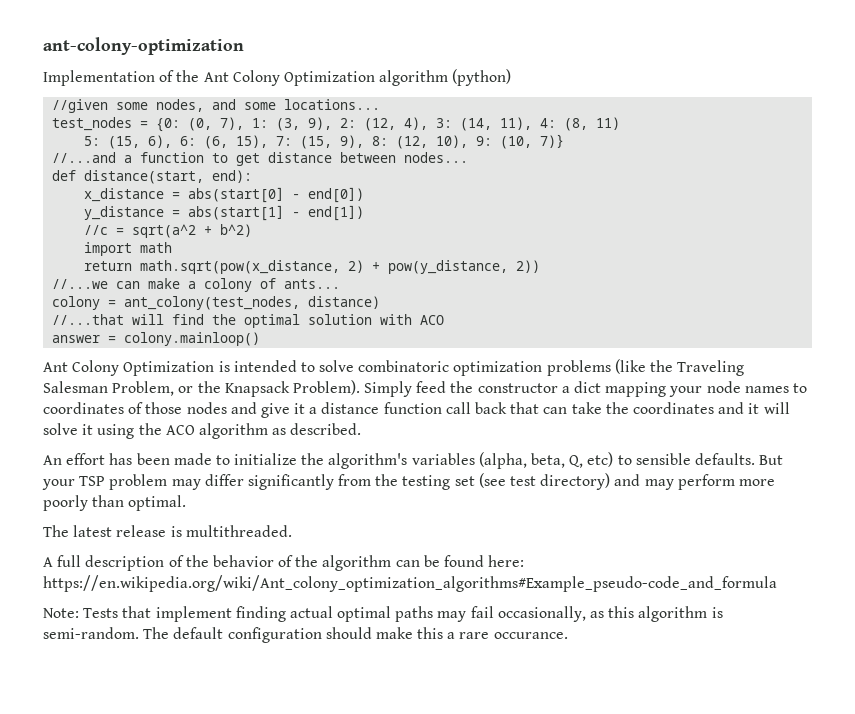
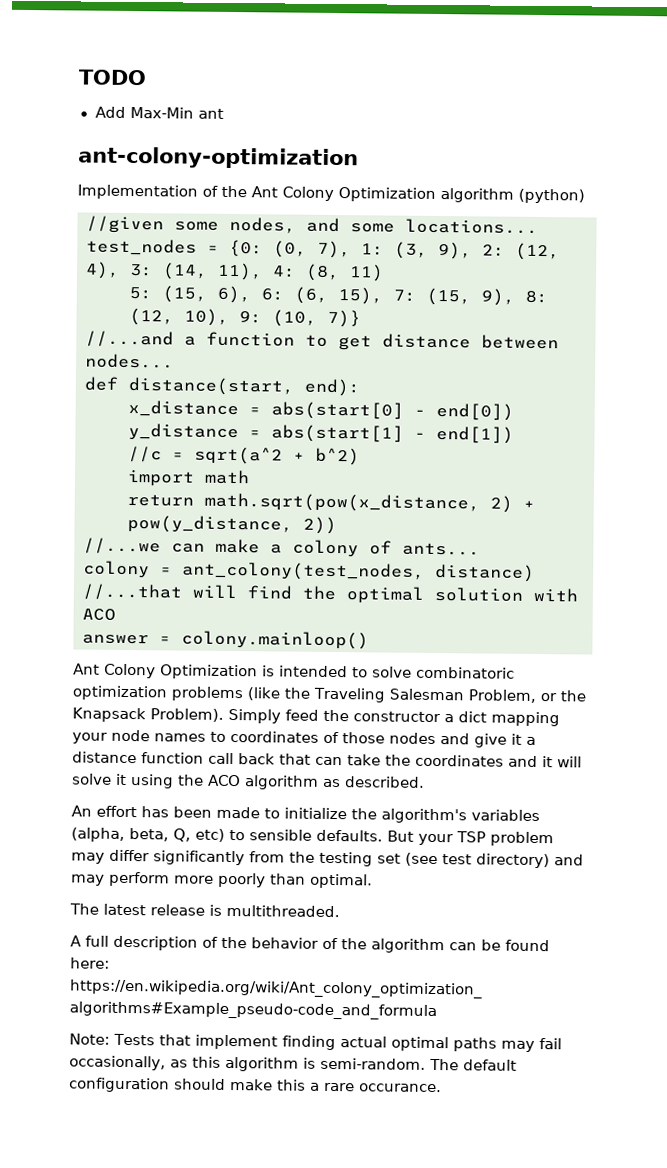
+ TODO
+ Add Max-Min ant

